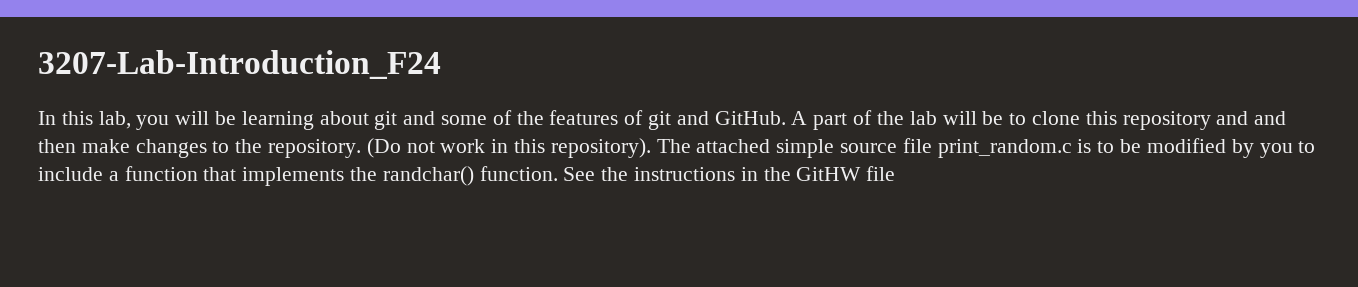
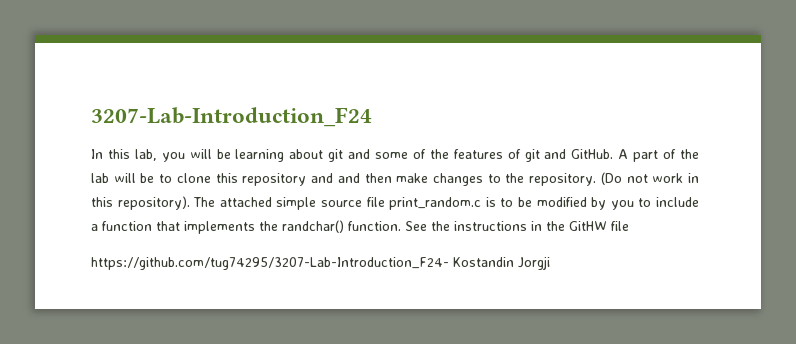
+ https://github.com/tug74295/3207-Lab-Introduction_F24- Kostandin Jorgji

